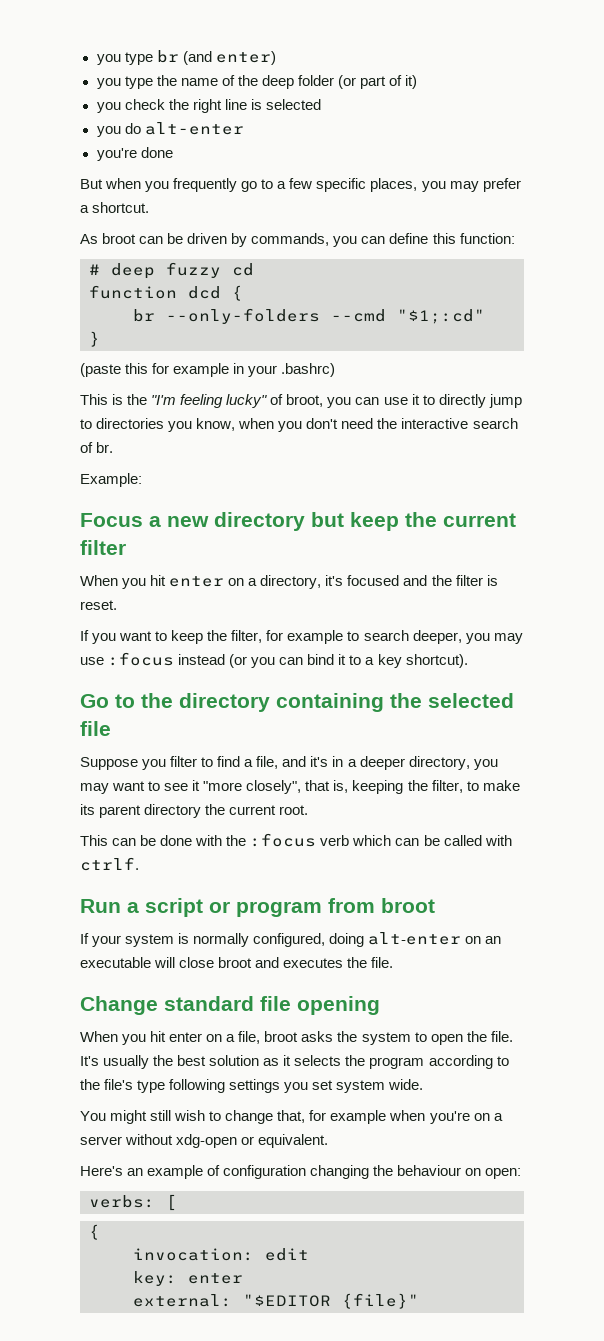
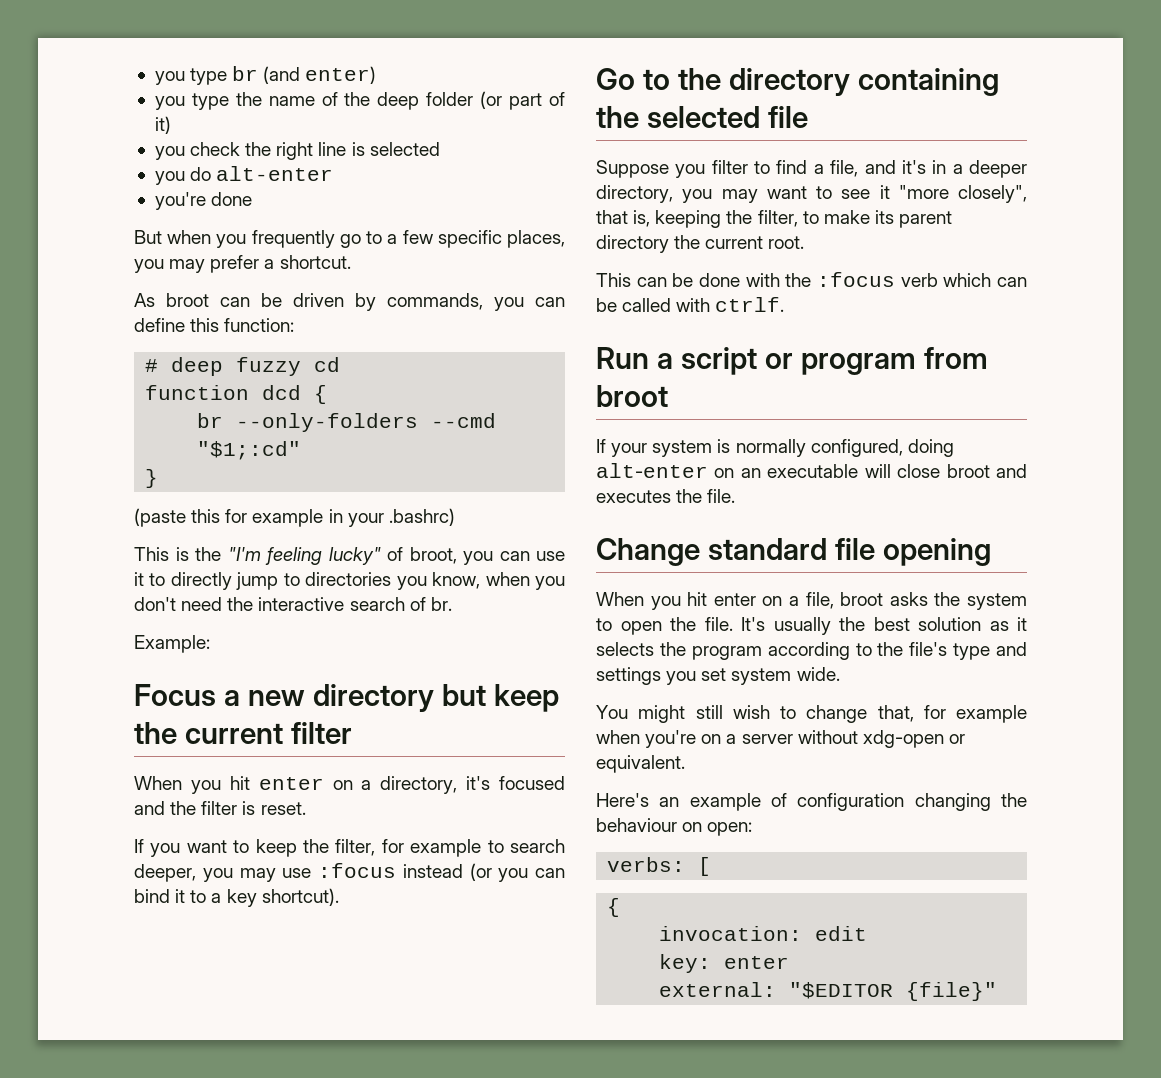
- It's usually the best solution as it selects the program according to the file's type following settings you set system wide.
+ It's usually the best solution as it selects the program according to the file's type and settings you set system wide.

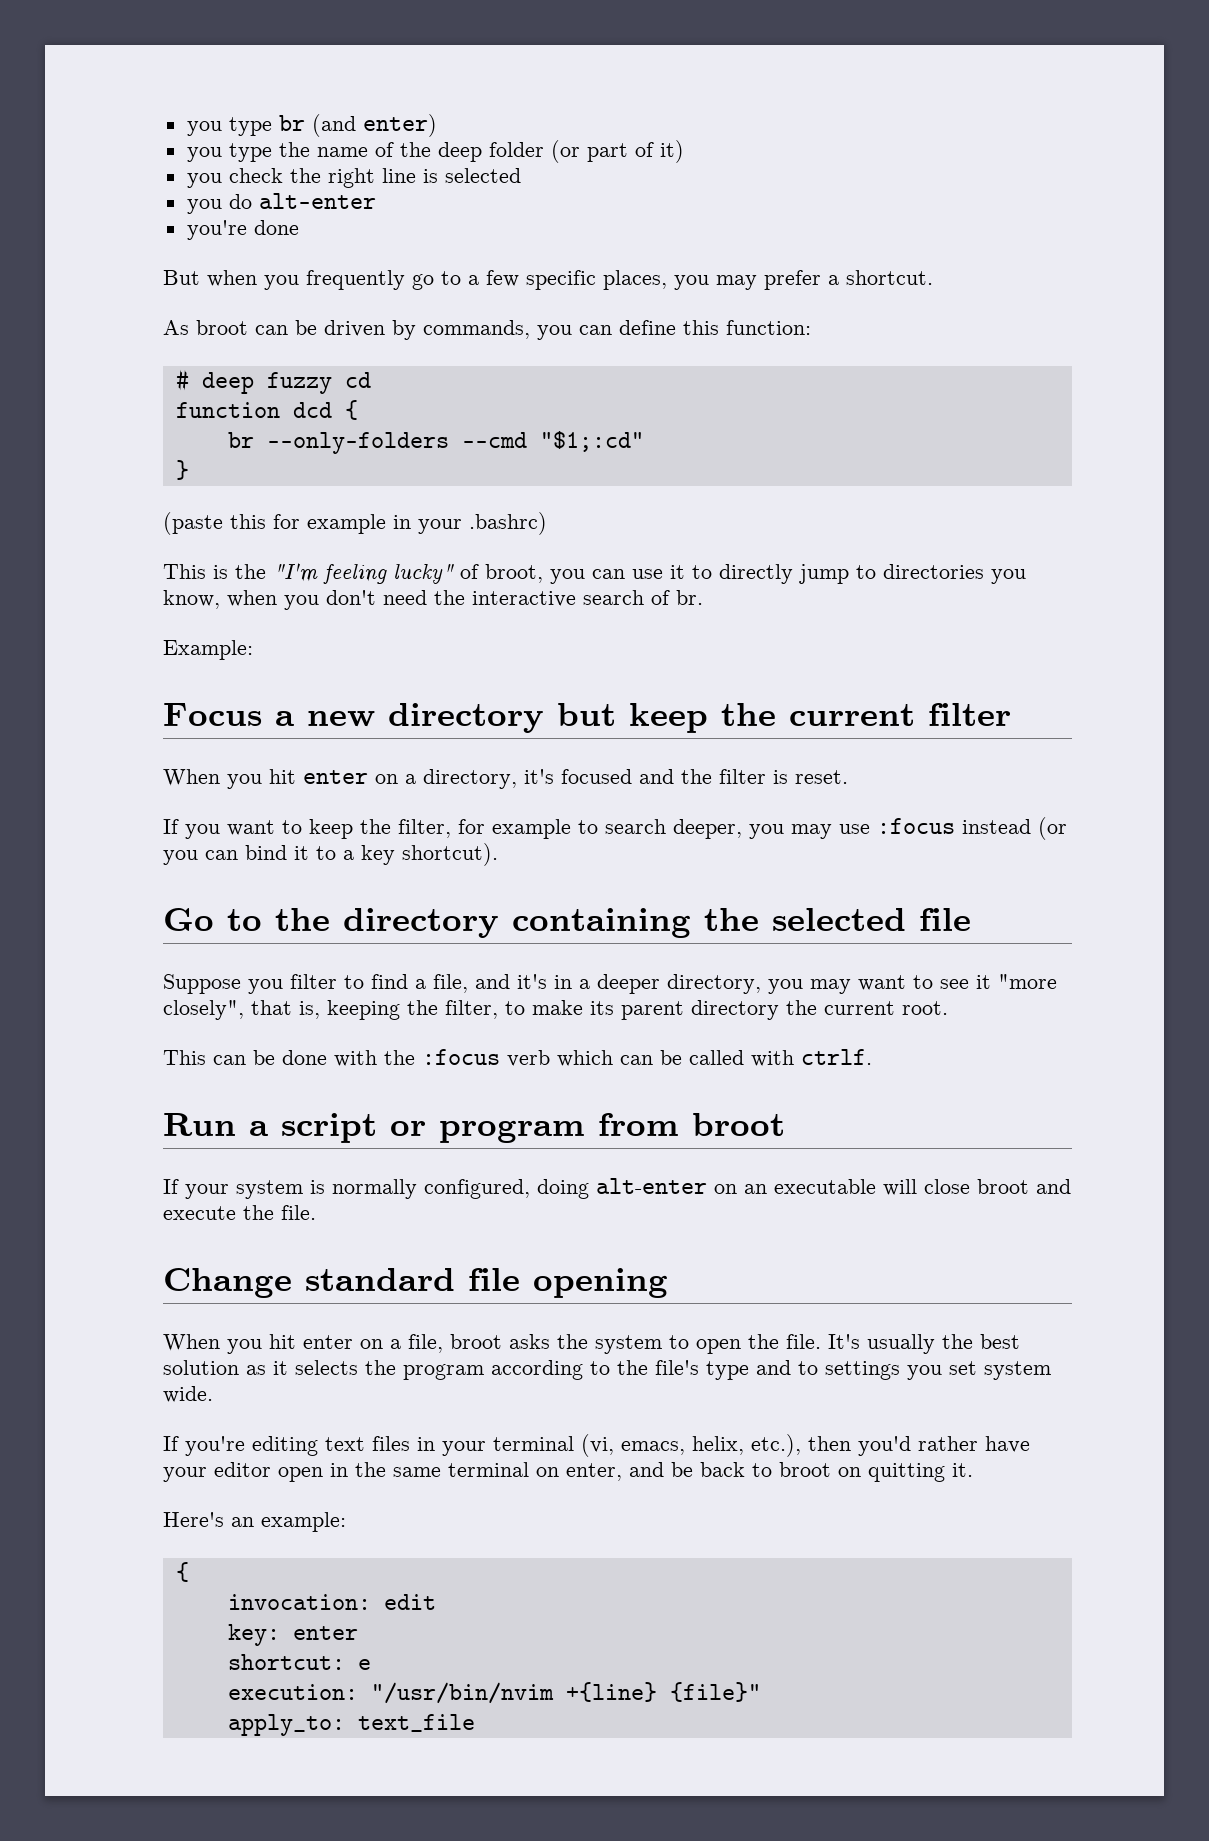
- If your system is normally configured, doing alt-enter on an executable will close broot and executes the file.
+ If your system is normally configured, doing alt-enter on an executable will close broot and execute the file.
- It's usually the best solution as it selects the program according to the file's type and settings you set system wide.
+ It's usually the best solution as it selects the program according to the file's type and to settings you set system wide.
- You might still wish to change that, for example when you're on a server without xdg-open or equivalent.
- Here's an example of configuration changing the behaviour on open:
- verbs: [
+ If you're editing text files in your terminal (vi, emacs, helix, etc.), then you'd rather have your editor open in the same terminal on enter, and be back to broot on quitting it.
+ Here's an example:
- external: "$EDITOR {file}"
+ shortcut: e
+ execution: "/usr/bin/nvim +{line} {file}"
+ apply_to: text_file

